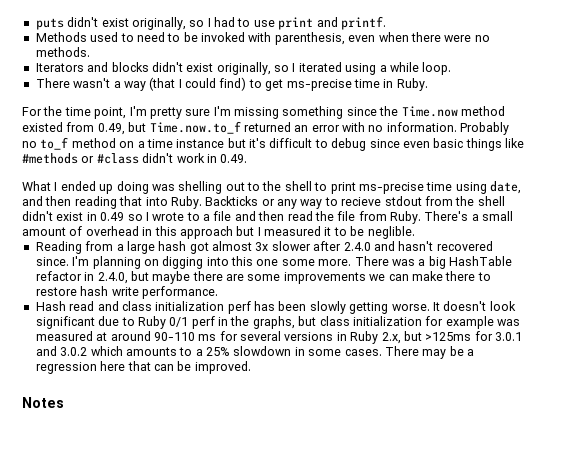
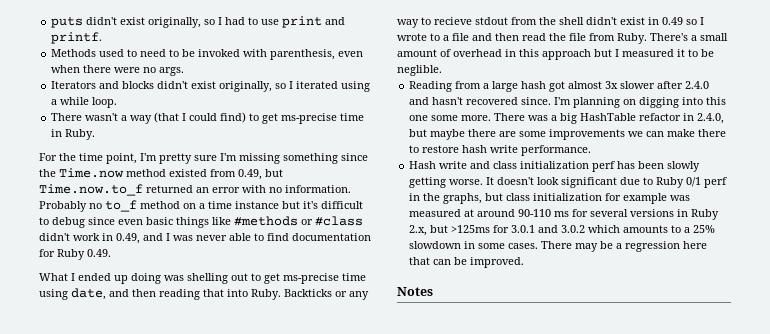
- Methods used to need to be invoked with parenthesis, even when there were no methods.
+ Methods used to need to be invoked with parenthesis, even when there were no args.
- Probably no to_f method on a time instance but it's difficult to debug since even basic things like #methods or #class didn't work in 0.49.
+ Probably no to_f method on a time instance but it's difficult to debug since even basic things like #methods or #class didn't work in 0.49, and I was never able to find documentation for Ruby 0.49.
- What I ended up doing was shelling out to the shell to print ms-precise time using date, and then reading that into Ruby.
+ What I ended up doing was shelling out to get ms-precise time using date, and then reading that into Ruby.
- Hash read and class initialization perf has been slowly getting worse.
+ Hash write and class initialization perf has been slowly getting worse.

